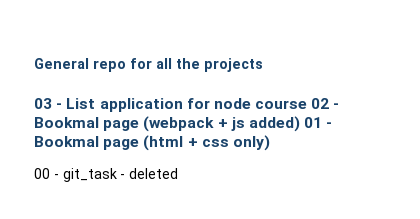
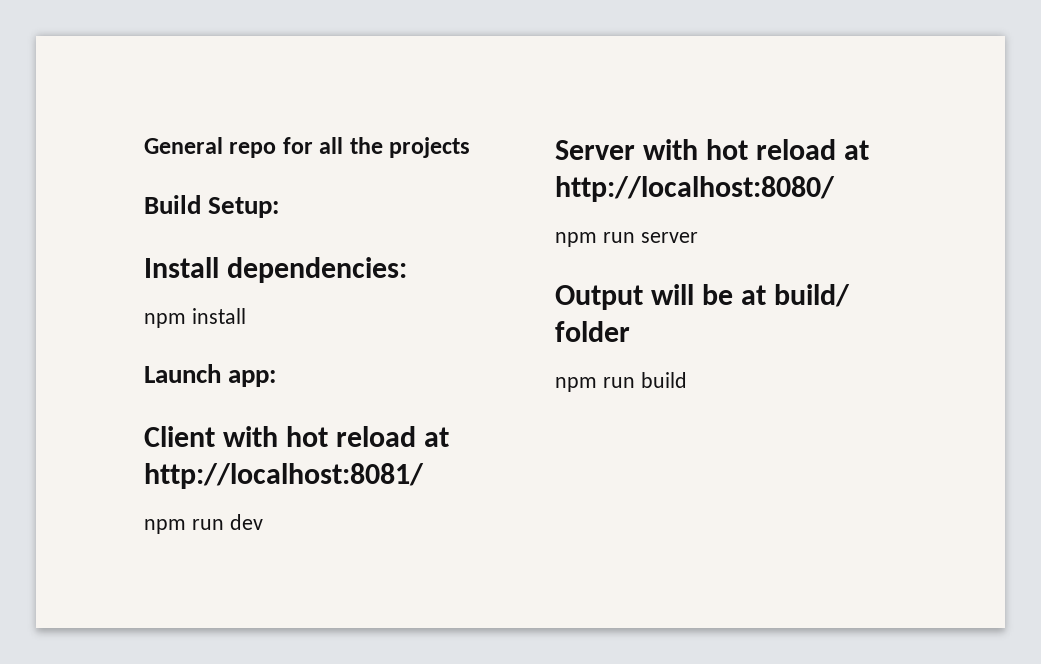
- 03 - List application for node course 02 - Bookmal page (webpack + js added) 01 - Bookmal page (html + css only)
- 00 - git_task - deleted
+ Build Setup:
+ Install dependencies:
+ npm install
+ Launch app:
+ Client with hot reload at http://localhost:8081/
+ npm run dev
+ Server with hot reload at http://localhost:8080/
+ npm run server
+ Output will be at build/ folder
+ npm run build

